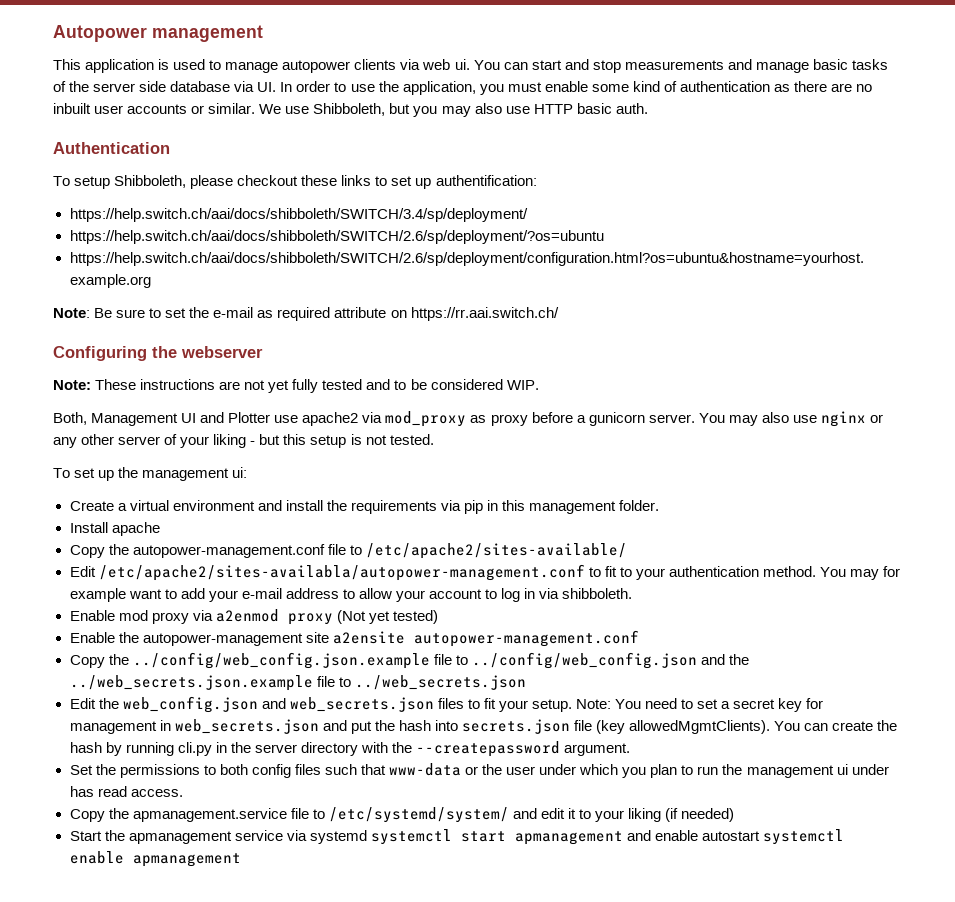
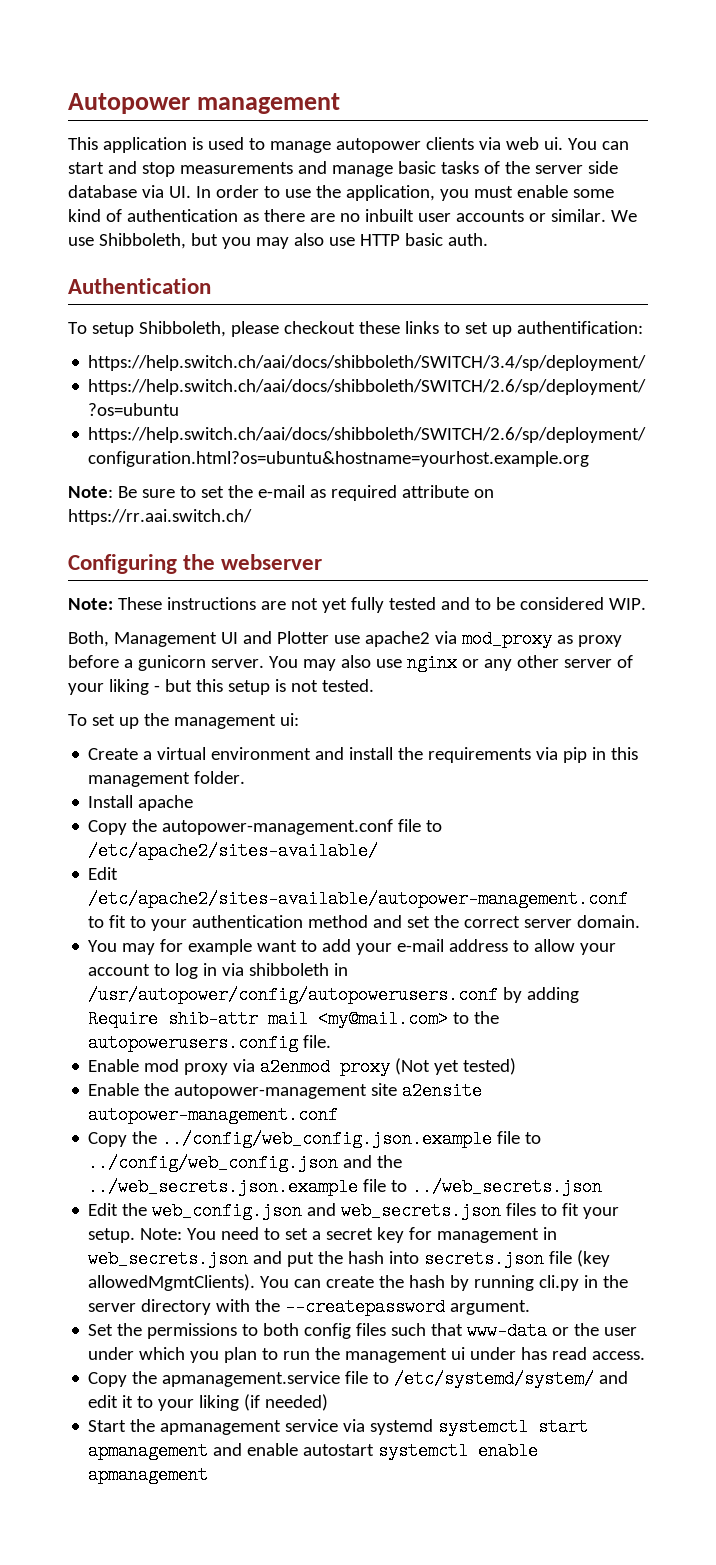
- Edit /etc/apache2/sites-availabla/autopower-management.conf to fit to your authentication method. You may for example want to add your e-mail address to allow your account to log in via shibboleth.
+ Edit /etc/apache2/sites-available/autopower-management.conf to fit to your authentication method and set the correct server domain.
+ You may for example want to add your e-mail address to allow your account to log in via shibboleth in /usr/autopower/config/autopowerusers.conf by adding Require shib-attr mail <my@mail.com> to the autopowerusers.config file.

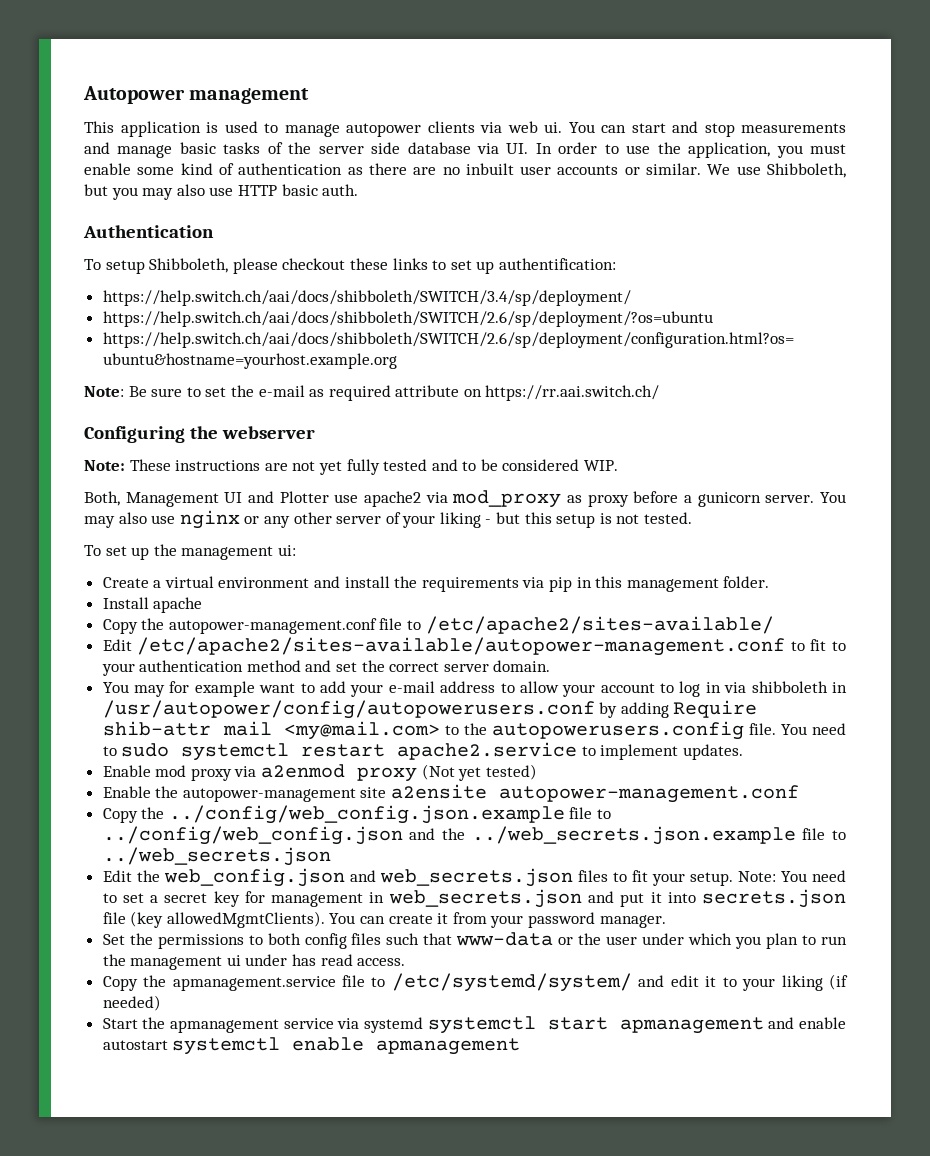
+ You need to sudo systemctl restart apache2.service to implement updates.
- Note: You need to set a secret key for management in web_secrets.json and put the hash into secrets.json file (key allowedMgmtClients).
+ Note: You need to set a secret key for management in web_secrets.json and put it into secrets.json file (key allowedMgmtClients).
- You can create the hash by running cli.py in the server directory with the --createpassword argument.
+ You can create it from your password manager.

